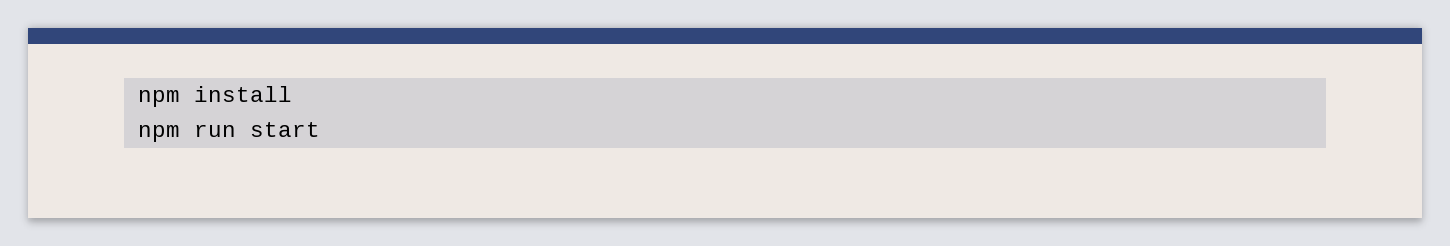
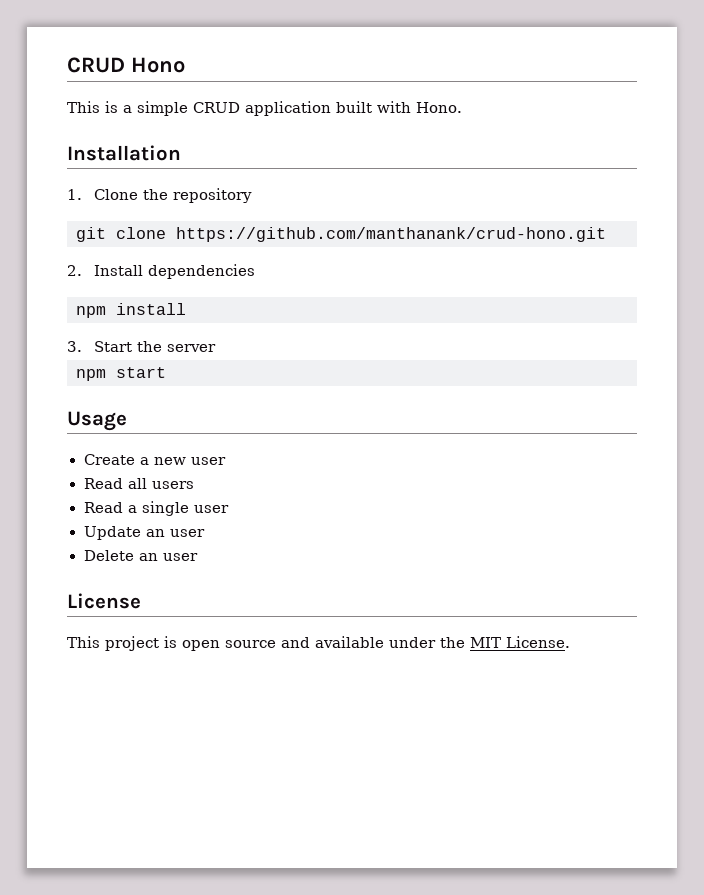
+ CRUD Hono
+ This is a simple CRUD application built with Hono.
+ Installation
+ 1. Clone the repository
+ git clone https://github.com/manthanank/crud-hono.git
+ 2. Install dependencies
  npm install
- npm run start
+ 3. Start the server
+ npm start
+ Usage
+ Create a new user
+ Read all users
+ Read a single user
+ Update an user
+ Delete an user
+ License
+ This project is open source and available under the MIT License.

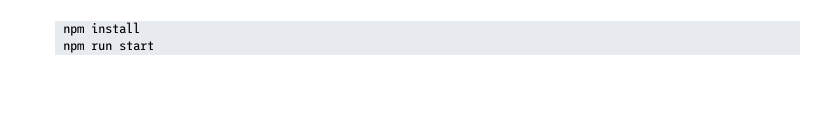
- CRUD Hono
- This is a simple CRUD application built with Hono.
- Installation
- 1. Clone the repository
- git clone https://github.com/manthanank/crud-hono.git
- 2. Install dependencies
  npm install
- 3. Start the server
- npm start
+ npm run start
- Usage
- Create a new user
- Read all users
- Read a single user
- Update an user
- Delete an user
- License
- This project is open source and available under the MIT License.

